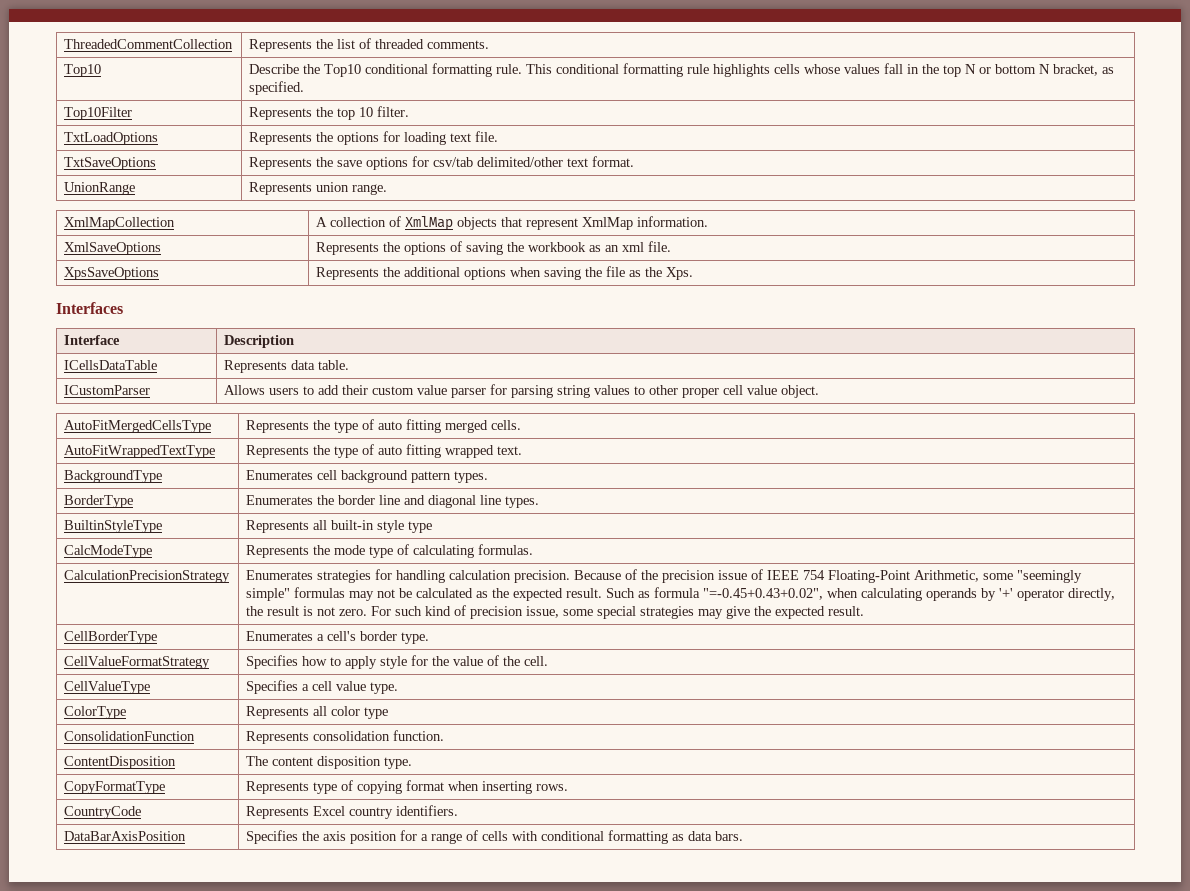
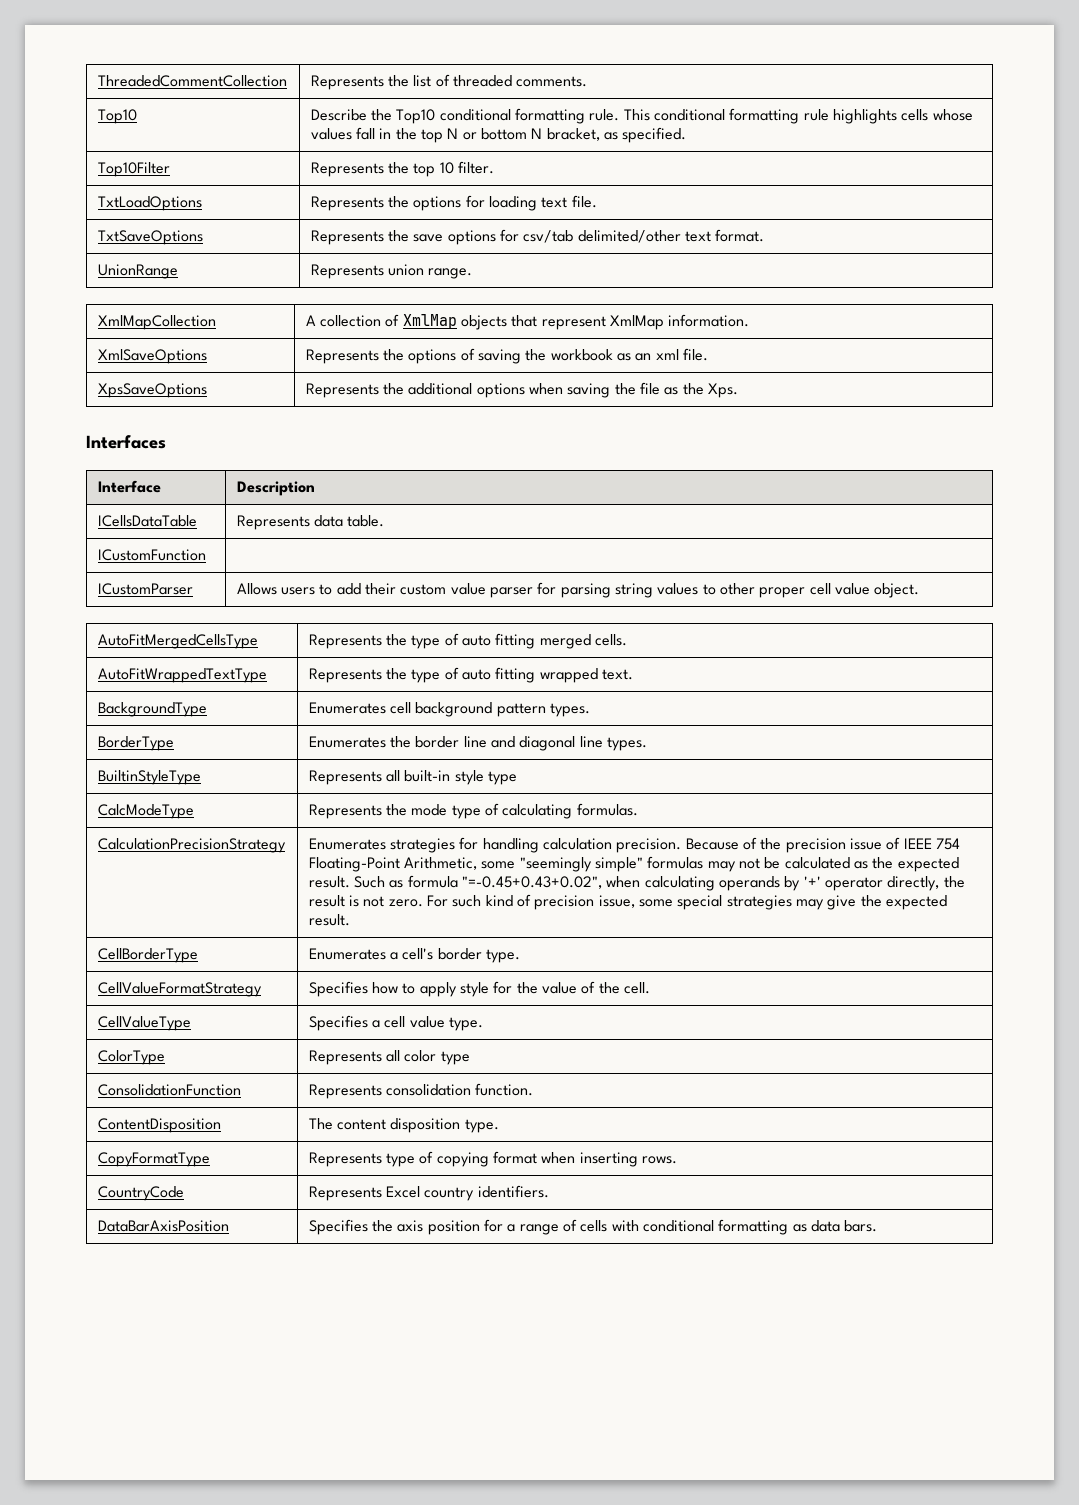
+ ICustomFunction |

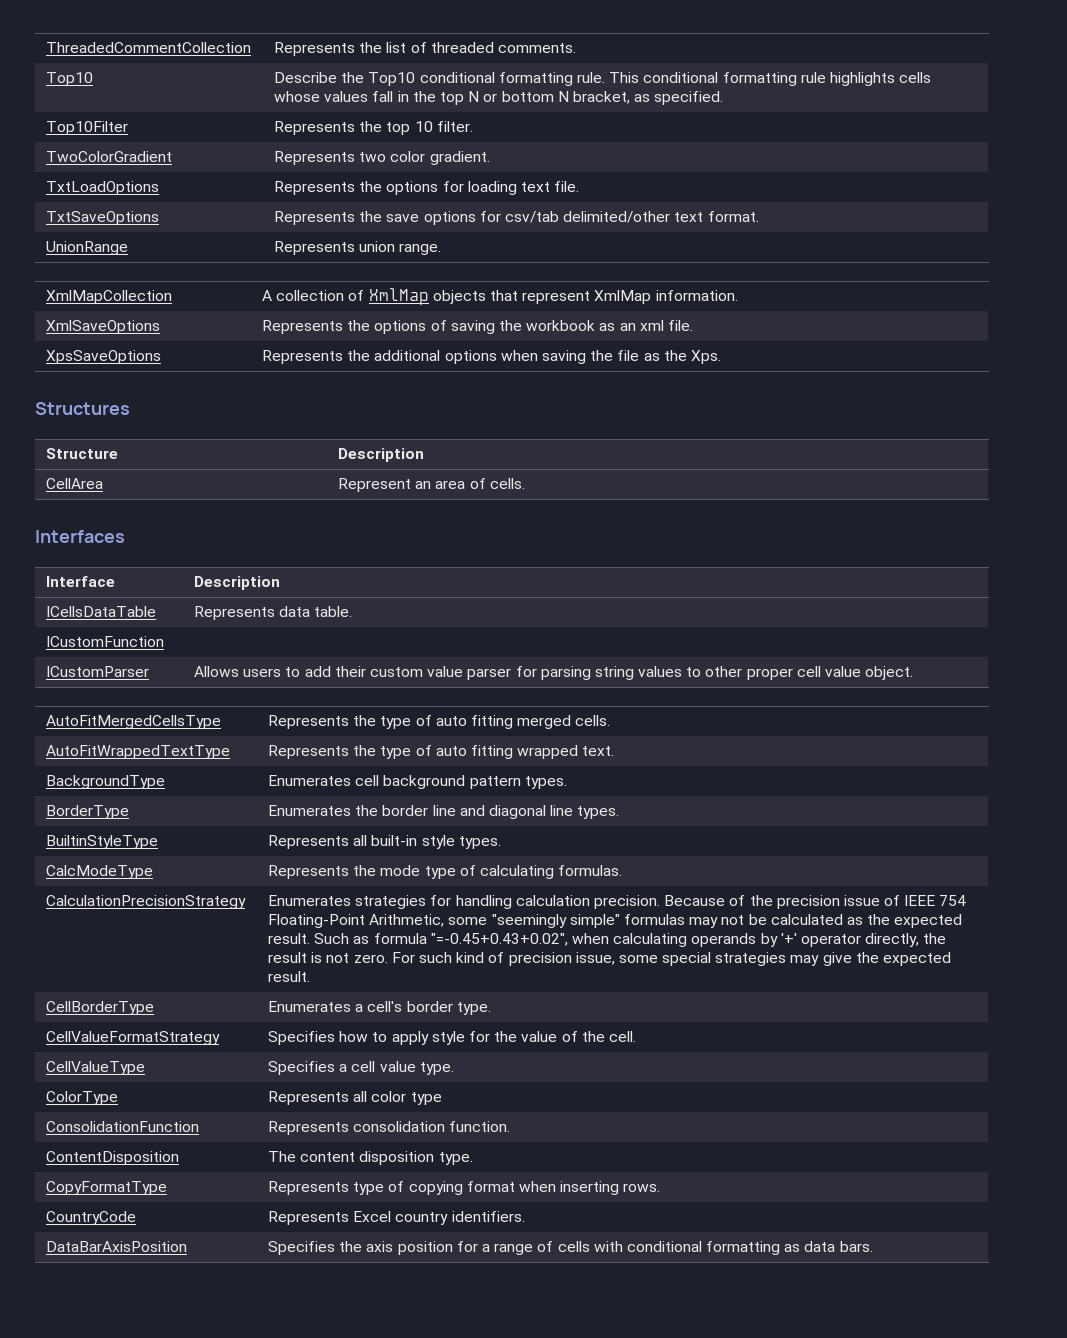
+ TwoColorGradient | Represents two color gradient.
+ Structures
+ Structure | Description
+ CellArea | Represent an area of cells.
- BuiltinStyleType | Represents all built-in style type
+ BuiltinStyleType | Represents all built-in style types.

